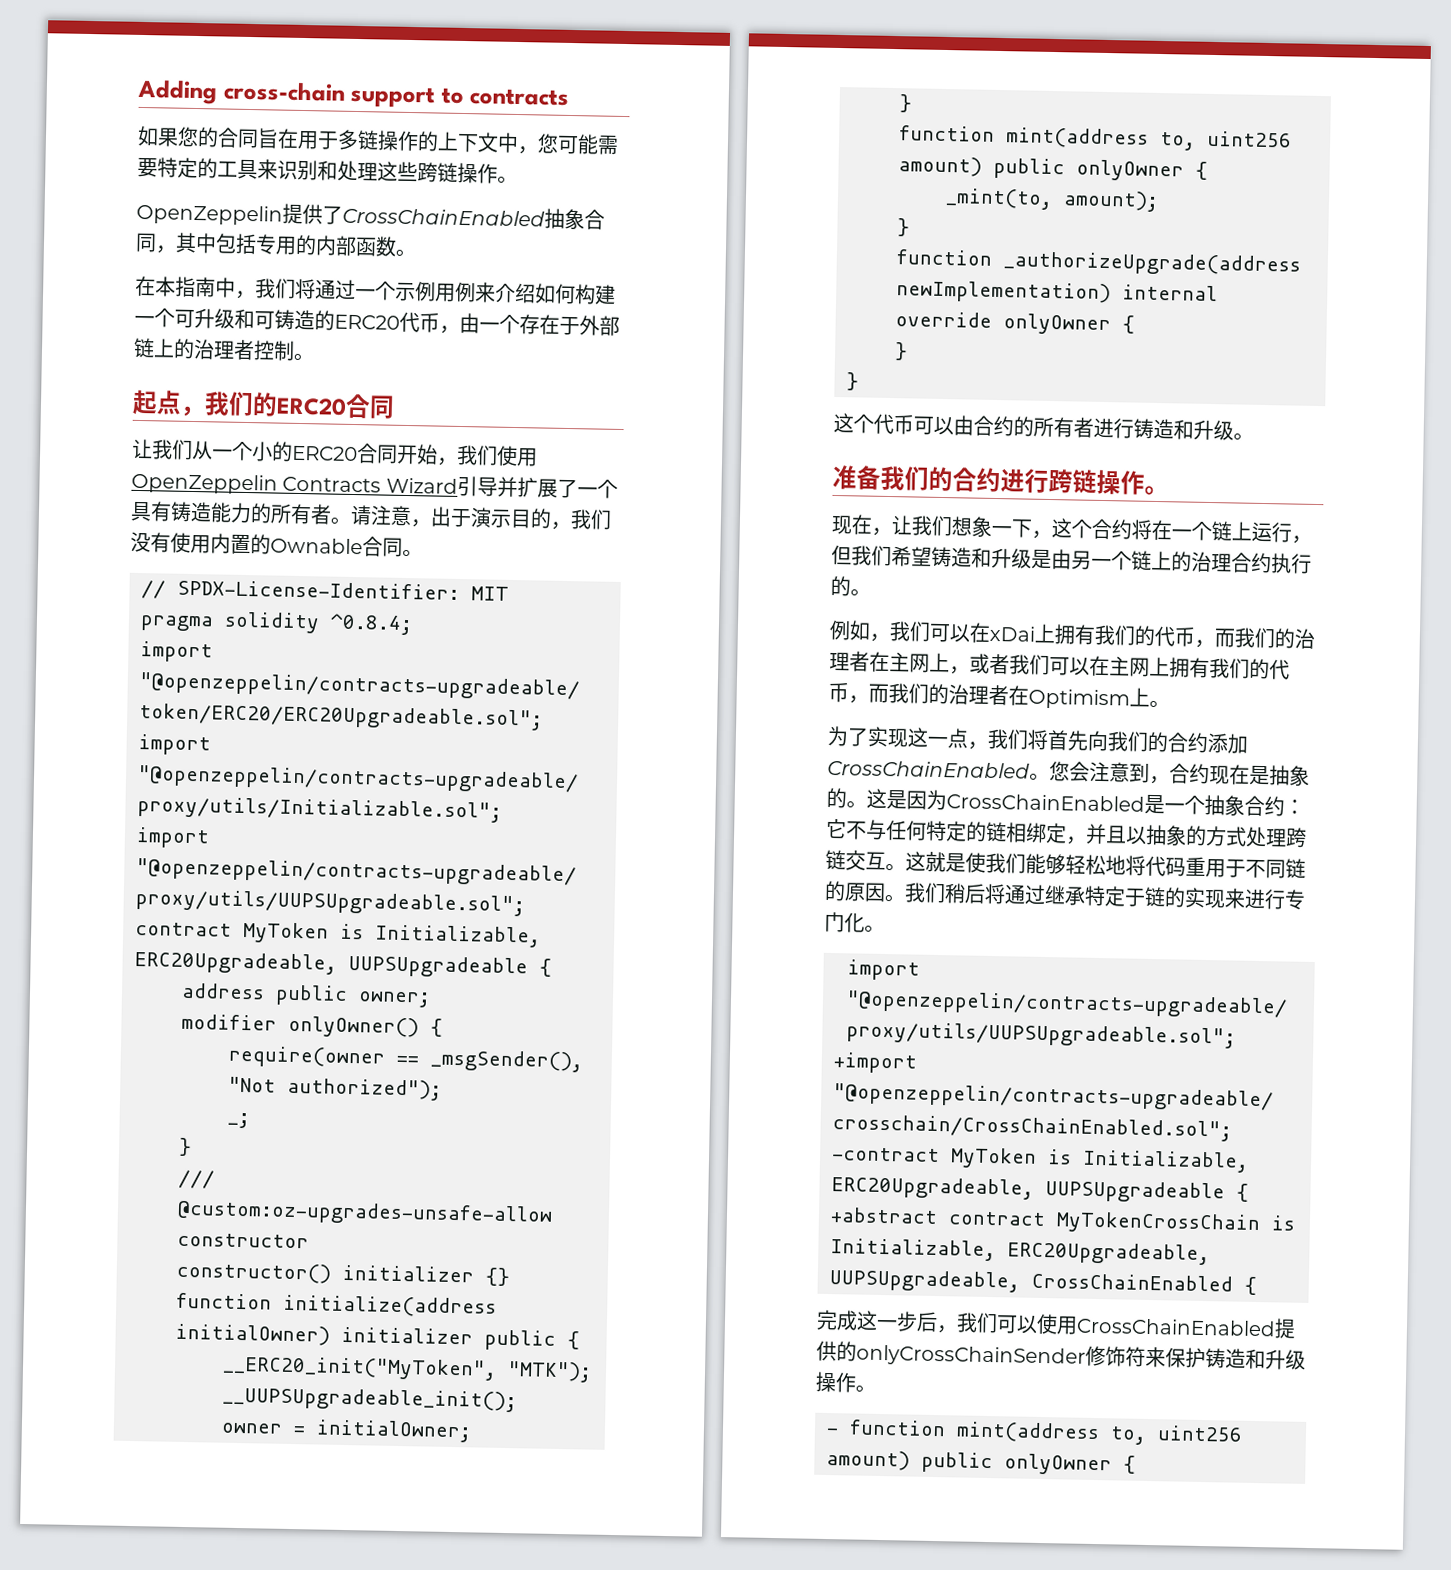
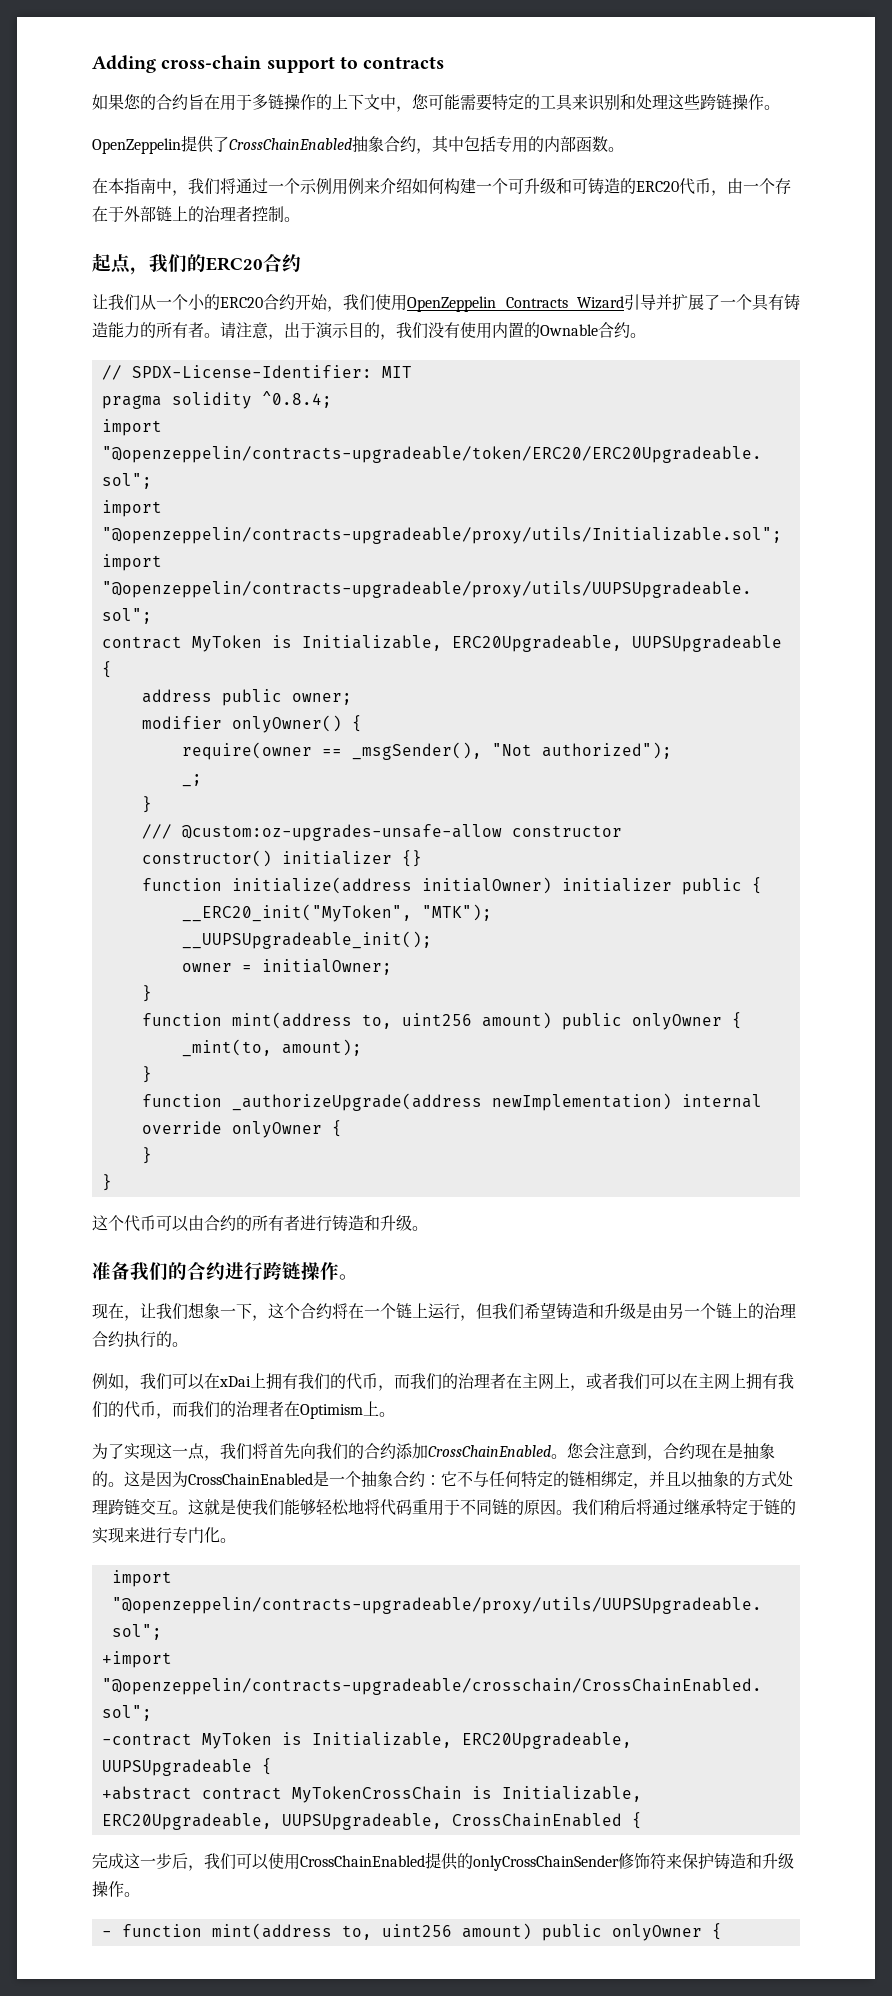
- 如果您的合同旨在用于多链操作的上下文中，您可能需要特定的工具来识别和处理这些跨链操作。
+ 如果您的合约旨在用于多链操作的上下文中，您可能需要特定的工具来识别和处理这些跨链操作。
- OpenZeppelin提供了CrossChainEnabled抽象合同，其中包括专用的内部函数。
+ OpenZeppelin提供了CrossChainEnabled抽象合约，其中包括专用的内部函数。
- 起点，我们的ERC20合同
+ 起点，我们的ERC20合约
- 让我们从一个小的ERC20合同开始，我们使用OpenZeppelin Contracts Wizard引导并扩展了一个具有铸造能力的所有者。
+ 让我们从一个小的ERC20合约开始，我们使用OpenZeppelin Contracts Wizard引导并扩展了一个具有铸造能力的所有者。
- 请注意，出于演示目的，我们没有使用内置的Ownable合同。
+ 请注意，出于演示目的，我们没有使用内置的Ownable合约。

